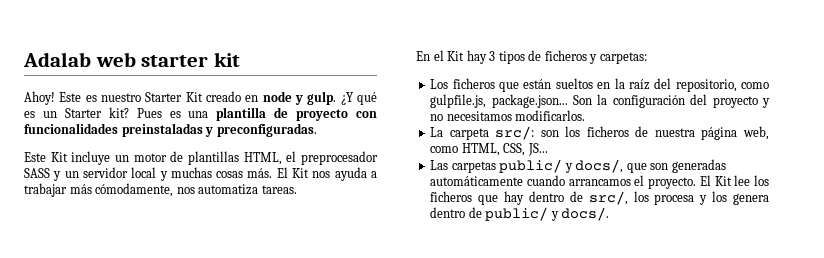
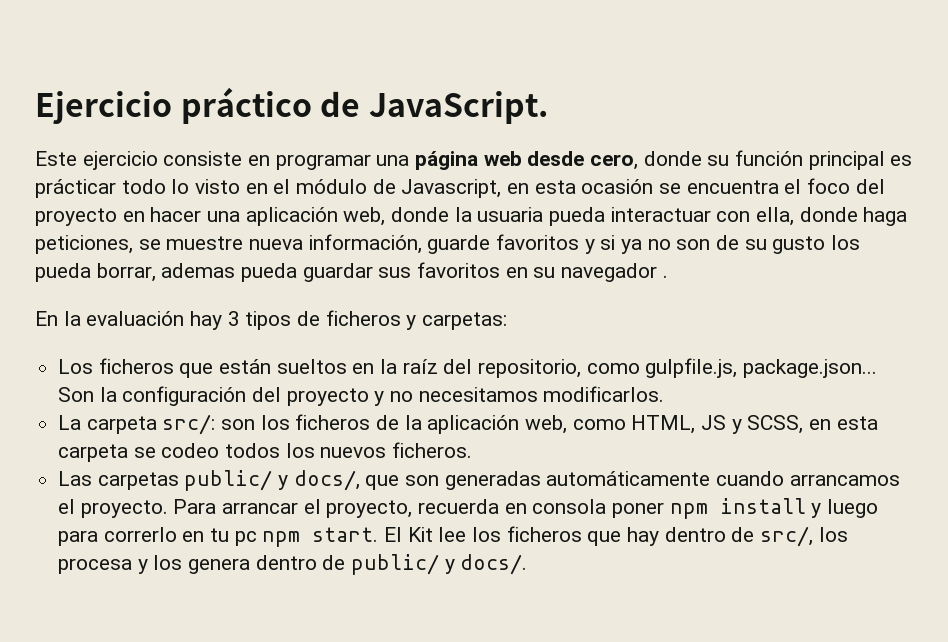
- Adalab web starter kit
- Ahoy! Este es nuestro Starter Kit creado en node y gulp. ¿Y qué es un Starter kit? Pues es una plantilla de proyecto con funcionalidades preinstaladas y preconfiguradas.
- Este Kit incluye un motor de plantillas HTML, el preprocesador SASS y un servidor local y muchas cosas más. El Kit nos ayuda a trabajar más cómodamente, nos automatiza tareas.
+ Ejercicio práctico de JavaScript.
+ Este ejercicio consiste en programar una página web desde cero, donde su función principal es prácticar todo lo visto en el módulo de Javascript, en esta ocasión se encuentra el foco del proyecto en hacer una aplicación web, donde la usuaria pueda interactuar con ella, donde haga peticiones, se muestre nueva información, guarde favoritos y si ya no son de su gusto los pueda borrar, ademas pueda guardar sus favoritos en su navegador .
- En el Kit hay 3 tipos de ficheros y carpetas:
+ En la evaluación hay 3 tipos de ficheros y carpetas:
- La carpeta src/: son los ficheros de nuestra página web, como HTML, CSS, JS...
+ La carpeta src/: son los ficheros de la aplicación web, como HTML, JS y SCSS, en esta carpeta se codeo todos los nuevos ficheros.
+ Para arrancar el proyecto, recuerda en consola poner npm install y luego para correrlo en tu pc npm start.

